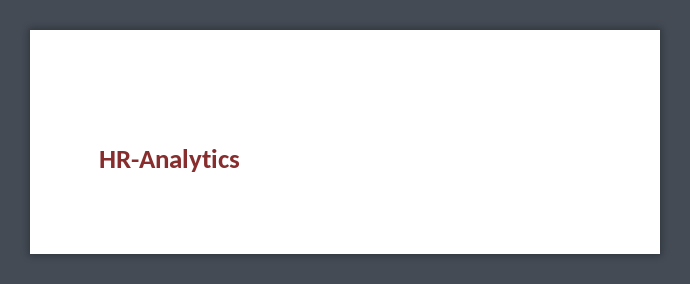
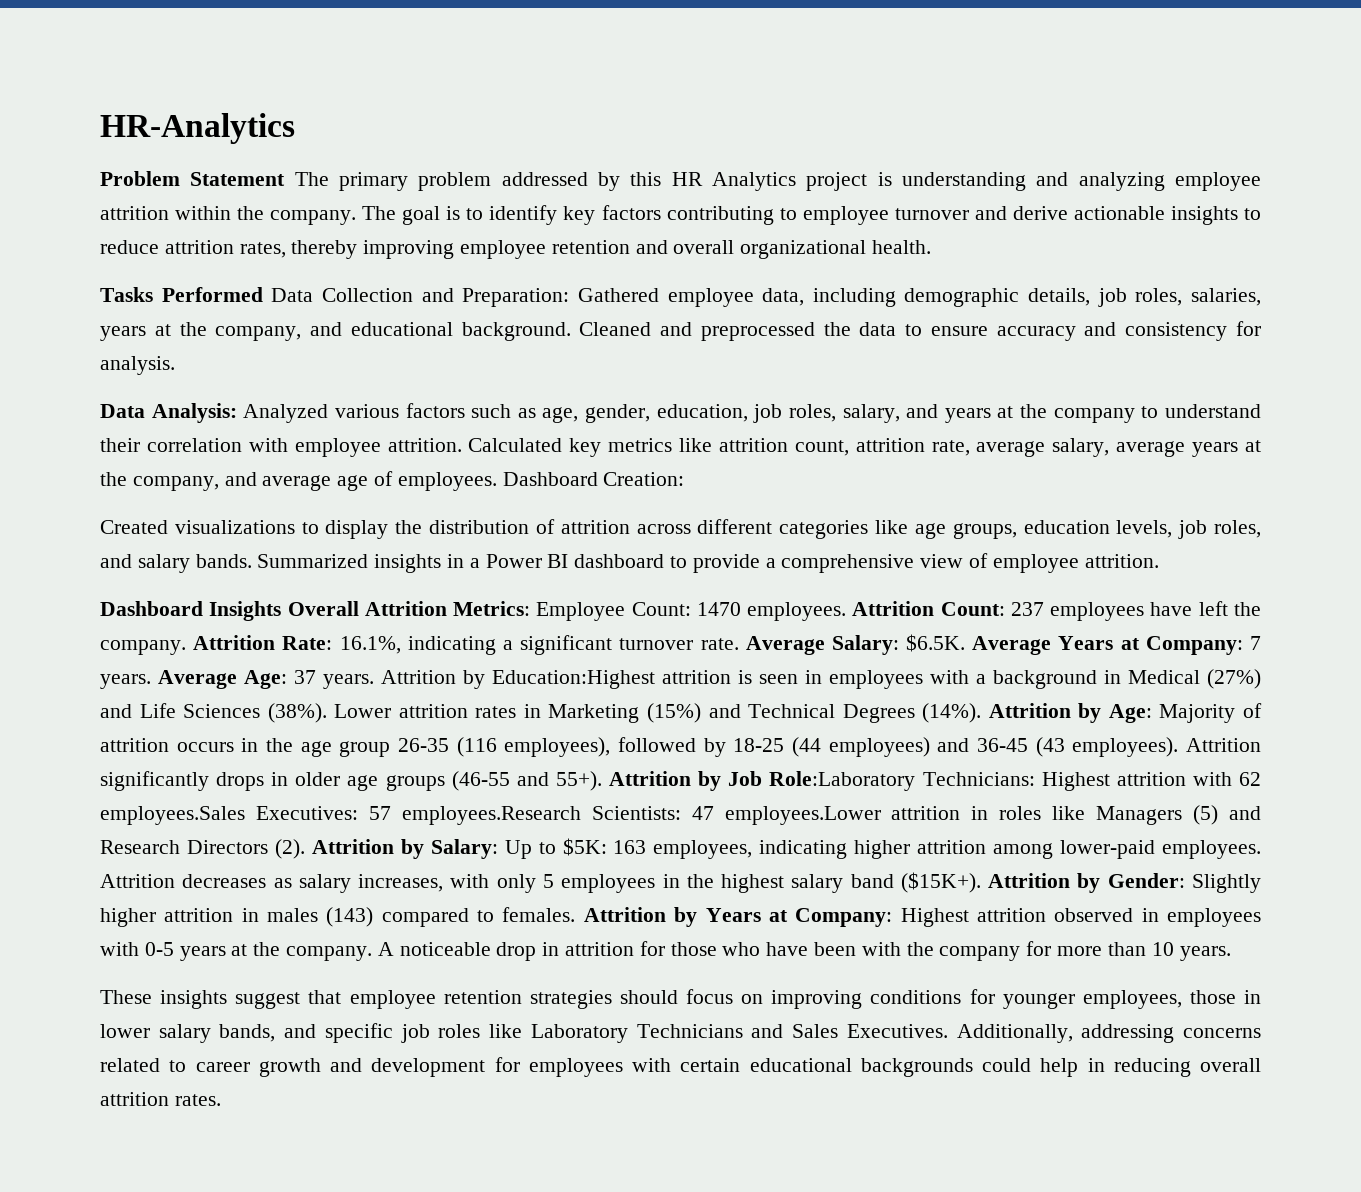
+ Problem Statement The primary problem addressed by this HR Analytics project is understanding and analyzing employee attrition within the company. The goal is to identify key factors contributing to employee turnover and derive actionable insights to reduce attrition rates, thereby improving employee retention and overall organizational health.
+ Tasks Performed Data Collection and Preparation: Gathered employee data, including demographic details, job roles, salaries, years at the company, and educational background. Cleaned and preprocessed the data to ensure accuracy and consistency for analysis.
+ Data Analysis: Analyzed various factors such as age, gender, education, job roles, salary, and years at the company to understand their correlation with employee attrition. Calculated key metrics like attrition count, attrition rate, average salary, average years at the company, and average age of employees. Dashboard Creation:
+ Created visualizations to display the distribution of attrition across different categories like age groups, education levels, job roles, and salary bands. Summarized insights in a Power BI dashboard to provide a comprehensive view of employee attrition.
+ Dashboard Insights Overall Attrition Metrics: Employee Count: 1470 employees. Attrition Count: 237 employees have left the company. Attrition Rate: 16.1%, indicating a significant turnover rate. Average Salary: $6.5K. Average Years at Company: 7 years. Average Age: 37 years. Attrition by Education:Highest attrition is seen in employees with a background in Medical (27%) and Life Sciences (38%). Lower attrition rates in Marketing (15%) and Technical Degrees (14%). Attrition by Age: Majority of attrition occurs in the age group 26-35 (116 employees), followed by 18-25 (44 employees) and 36-45 (43 employees). Attrition significantly drops in older age groups (46-55 and 55+). Attrition by Job Role:Laboratory Technicians: Highest attrition with 62 employees.Sales Executives: 57 employees.Research Scientists: 47 employees.Lower attrition in roles like Managers (5) and Research Directors (2). Attrition by Salary: Up to $5K: 163 employees, indicating higher attrition among lower-paid employees. Attrition decreases as salary increases, with only 5 employees in the highest salary band ($15K+). Attrition by Gender: Slightly higher attrition in males (143) compared to females. Attrition by Years at Company: Highest attrition observed in employees with 0-5 years at the company. A noticeable drop in attrition for those who have been with the company for more than 10 years.
+ These insights suggest that employee retention strategies should focus on improving conditions for younger employees, those in lower salary bands, and specific job roles like Laboratory Technicians and Sales Executives. Additionally, addressing concerns related to career growth and development for employees with certain educational backgrounds could help in reducing overall attrition rates.

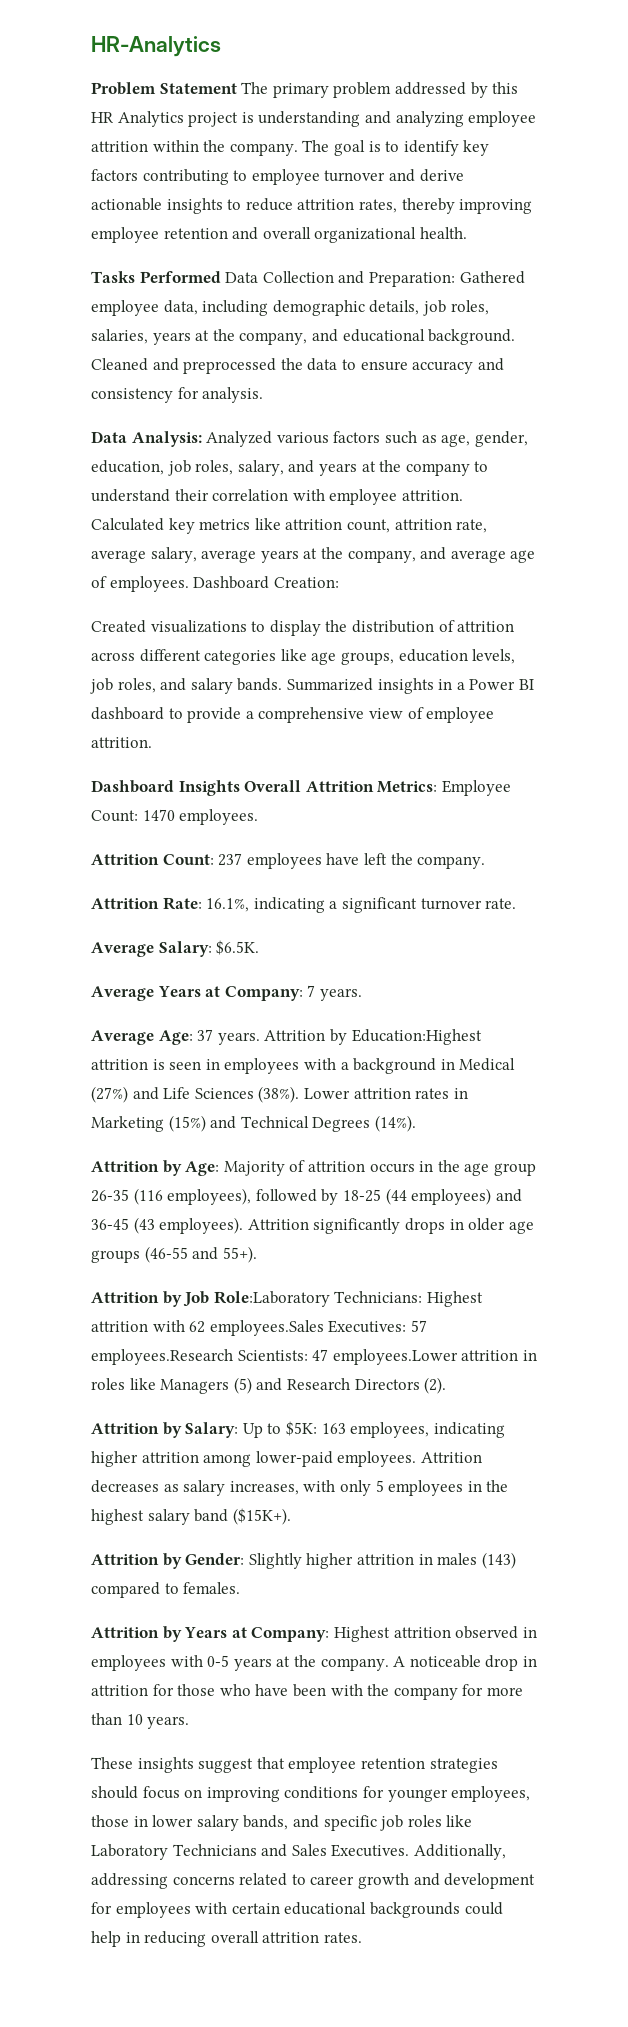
- Dashboard Insights Overall Attrition Metrics: Employee Count: 1470 employees. Attrition Count: 237 employees have left the company. Attrition Rate: 16.1%, indicating a significant turnover rate. Average Salary: $6.5K. Average Years at Company: 7 years. Average Age: 37 years.
+ Dashboard Insights Overall Attrition Metrics: Employee Count: 1470 employees.
+ Attrition Count: 237 employees have left the company.
+ Attrition Rate: 16.1%, indicating a significant turnover rate.
+ Average Salary: $6.5K.
+ Average Years at Company: 7 years.
+ Average Age: 37 years.
- Lower attrition rates in Marketing (15%) and Technical Degrees (14%). Attrition by Age: Majority of attrition occurs in the age group 26-35 (116 employees), followed by 18-25 (44 employees) and 36-45 (43 employees).
+ Lower attrition rates in Marketing (15%) and Technical Degrees (14%).
+ Attrition by Age: Majority of attrition occurs in the age group 26-35 (116 employees), followed by 18-25 (44 employees) and 36-45 (43 employees).
- Attrition significantly drops in older age groups (46-55 and 55+). Attrition by Job Role:Laboratory Technicians: Highest attrition with 62 employees.Sales Executives: 57 employees.Research Scientists: 47 employees.Lower attrition in roles like Managers (5) and Research Directors (2). Attrition by Salary: Up to $5K: 163 employees, indicating higher attrition among lower-paid employees.
+ Attrition significantly drops in older age groups (46-55 and 55+).
+ Attrition by Job Role:Laboratory Technicians: Highest attrition with 62 employees.Sales Executives: 57 employees.Research Scientists: 47 employees.Lower attrition in roles like Managers (5) and Research Directors (2).
+ Attrition by Salary: Up to $5K: 163 employees, indicating higher attrition among lower-paid employees.
- Attrition decreases as salary increases, with only 5 employees in the highest salary band ($15K+). Attrition by Gender: Slightly higher attrition in males (143) compared to females. Attrition by Years at Company: Highest attrition observed in employees with 0-5 years at the company.
+ Attrition decreases as salary increases, with only 5 employees in the highest salary band ($15K+).
+ Attrition by Gender: Slightly higher attrition in males (143) compared to females.
+ Attrition by Years at Company: Highest attrition observed in employees with 0-5 years at the company.

